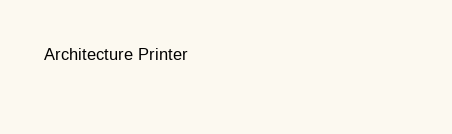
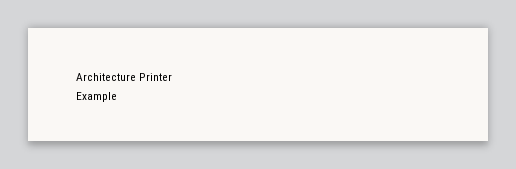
+ Example

